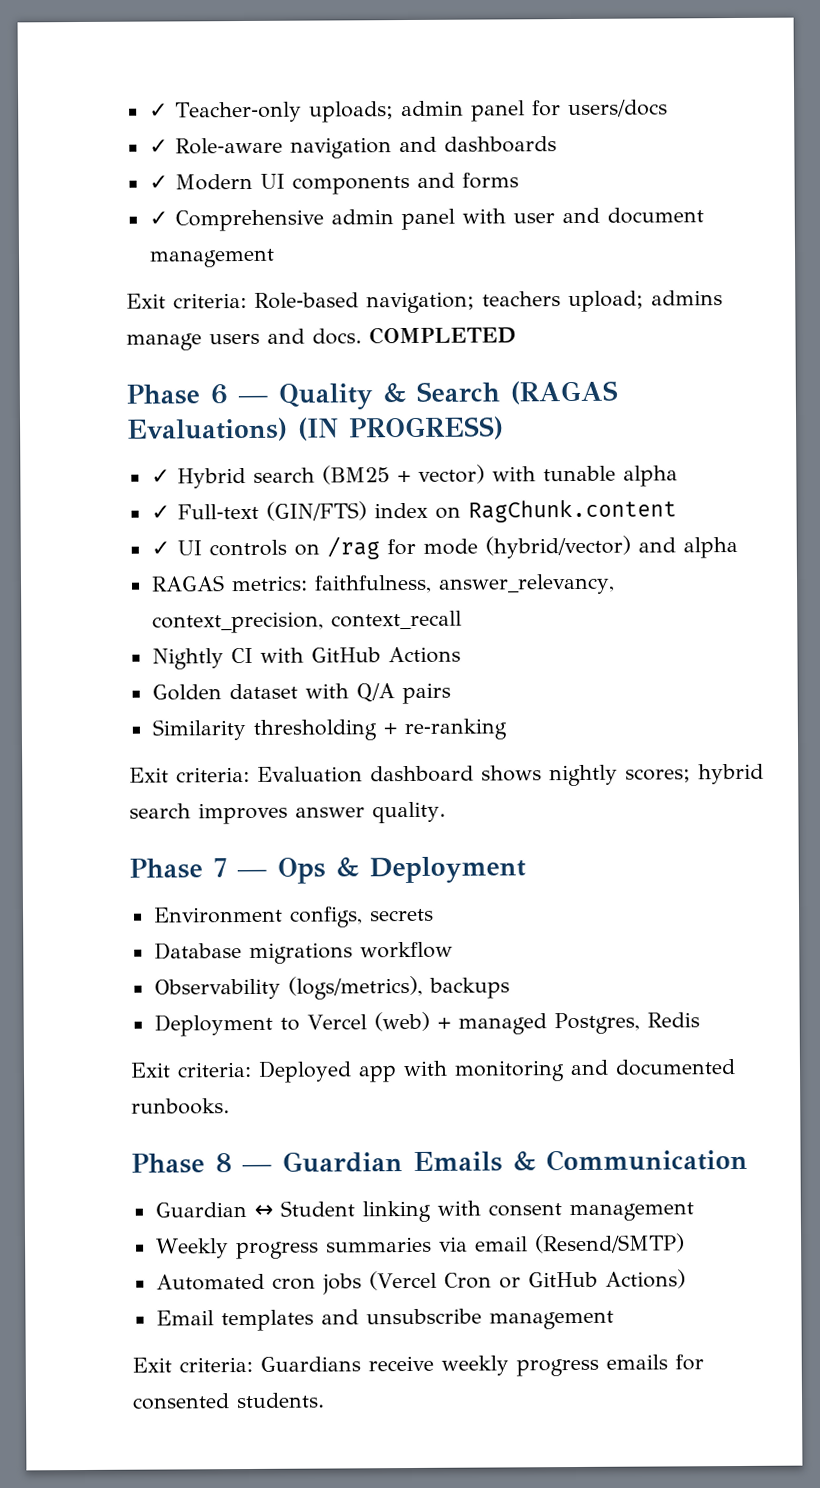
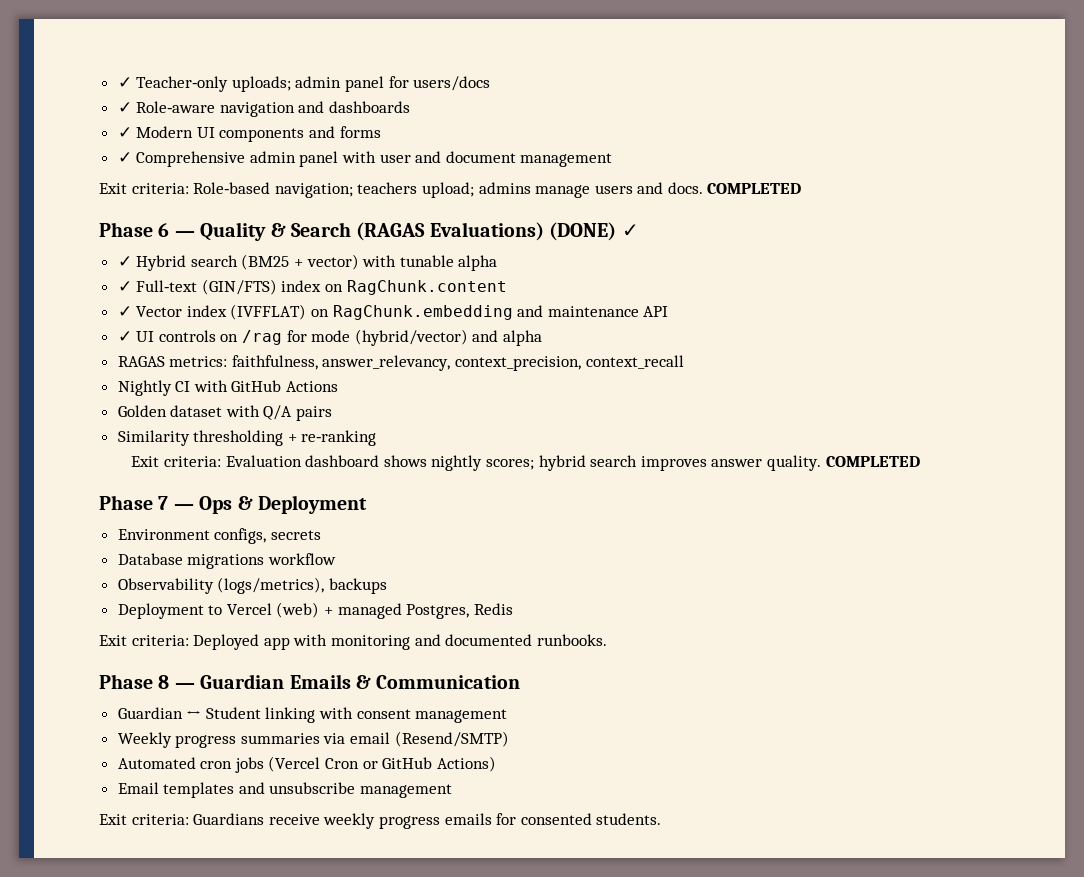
- Phase 6 — Quality & Search (RAGAS Evaluations) (IN PROGRESS)
+ Phase 6 — Quality & Search (RAGAS Evaluations) (DONE) ✓
+ ✓ Vector index (IVFFLAT) on RagChunk.embedding and maintenance API
- Exit criteria: Evaluation dashboard shows nightly scores; hybrid search improves answer quality.
+ Exit criteria: Evaluation dashboard shows nightly scores; hybrid search improves answer quality. COMPLETED

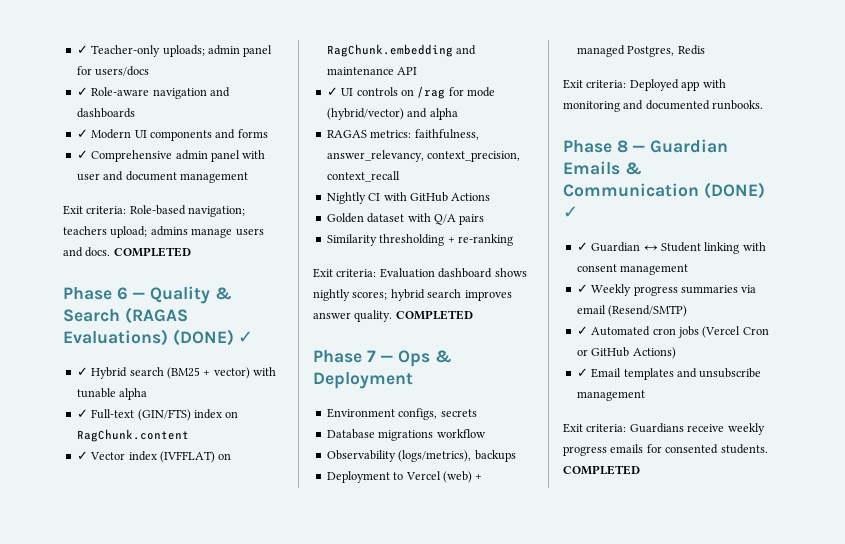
- Phase 8 — Guardian Emails & Communication
- Guardian ↔ Student linking with consent management
+ Phase 8 — Guardian Emails & Communication (DONE) ✓
+ ✓ Guardian ↔ Student linking with consent management
- Weekly progress summaries via email (Resend/SMTP)
+ ✓ Weekly progress summaries via email (Resend/SMTP)
- Automated cron jobs (Vercel Cron or GitHub Actions)
+ ✓ Automated cron jobs (Vercel Cron or GitHub Actions)
- Email templates and unsubscribe management
+ ✓ Email templates and unsubscribe management
- Exit criteria: Guardians receive weekly progress emails for consented students.
+ Exit criteria: Guardians receive weekly progress emails for consented students. COMPLETED

